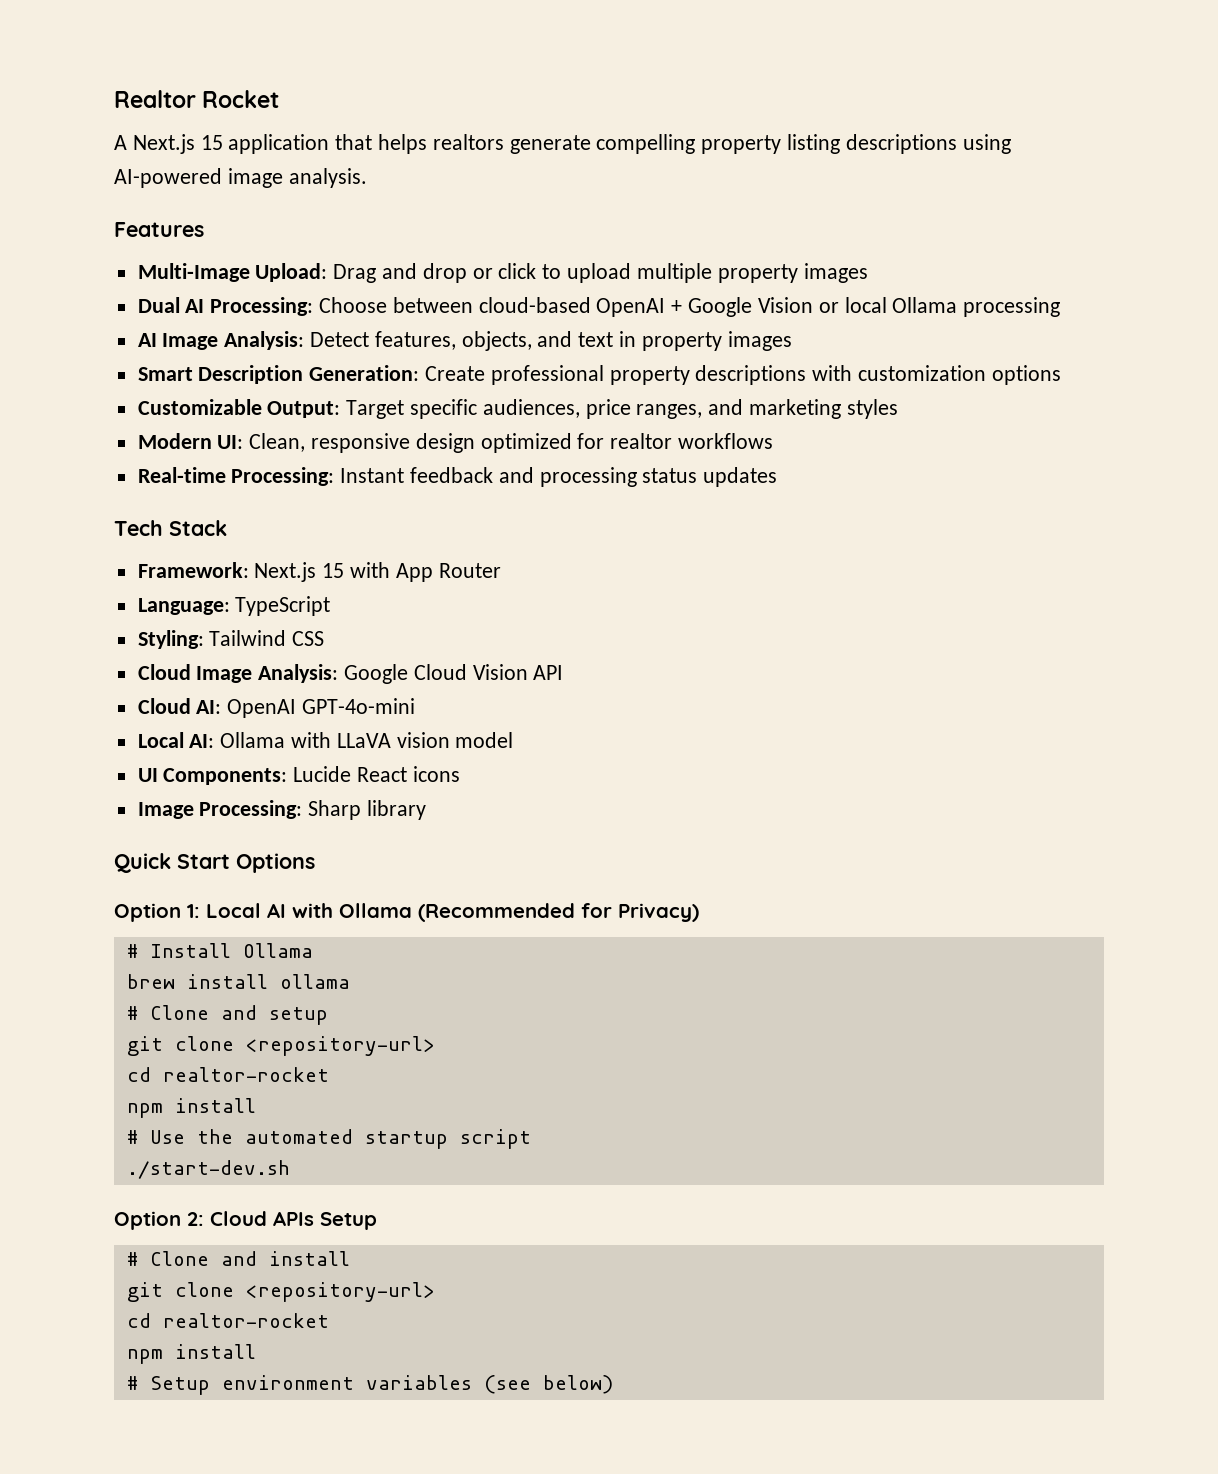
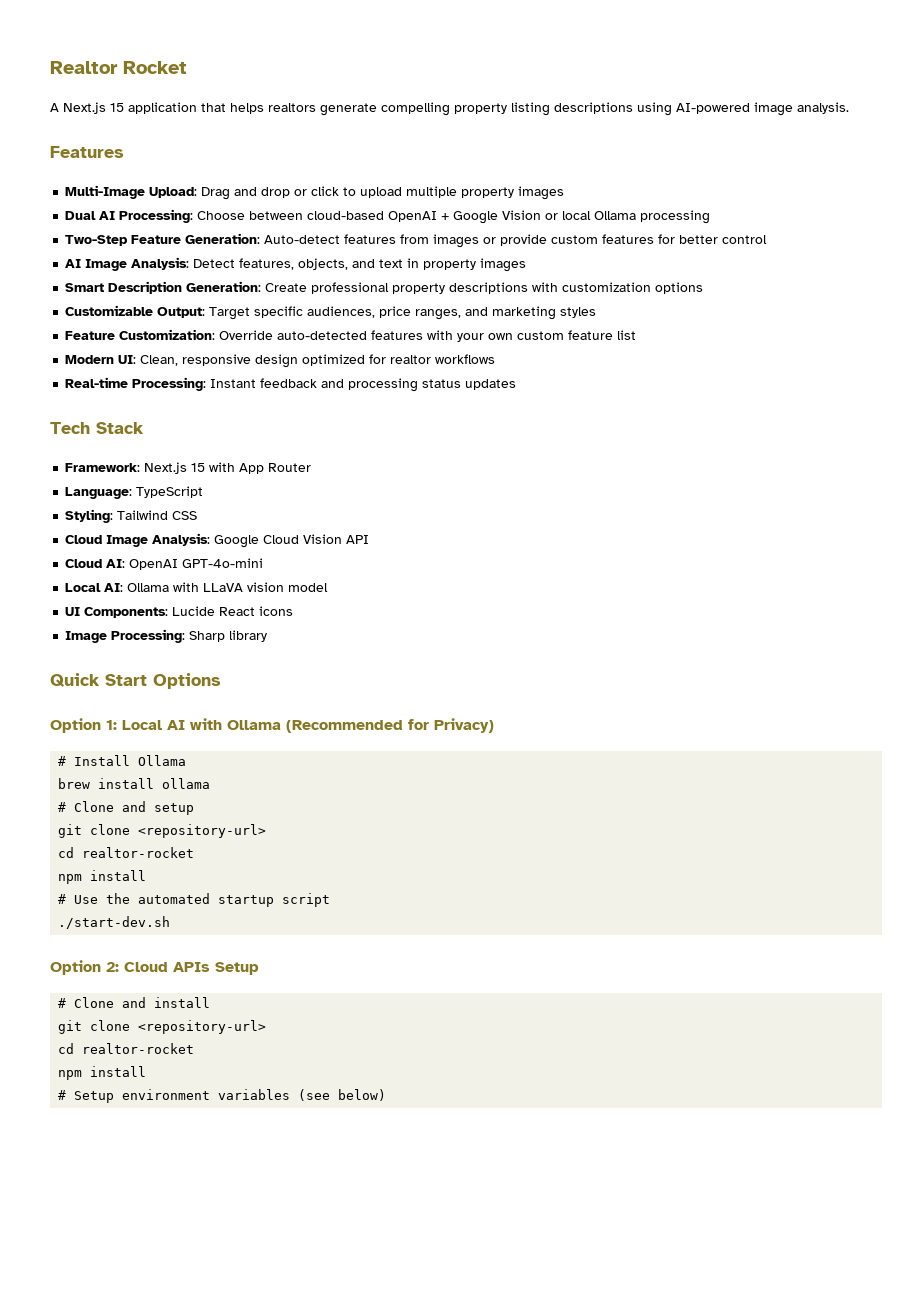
+ Two-Step Feature Generation: Auto-detect features from images or provide custom features for better control
+ Feature Customization: Override auto-detected features with your own custom feature list

